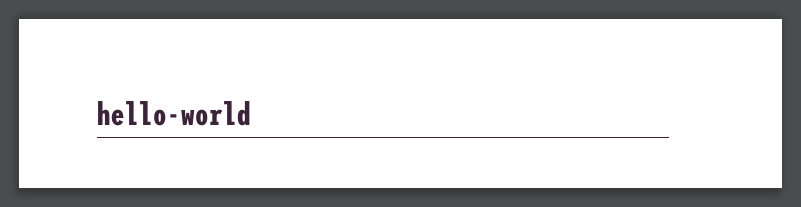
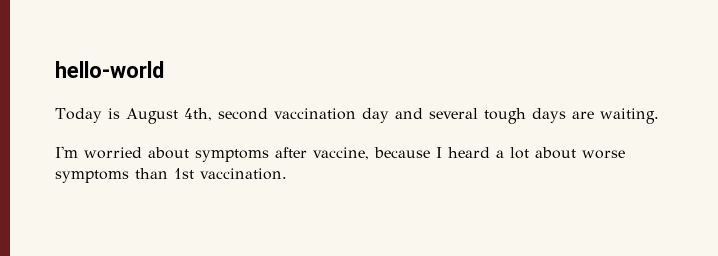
+ Today is August 4th, second vaccination day and several tough days are waiting.
+ I'm worried about symptoms after vaccine, because I heard a lot about worse symptoms than 1st vaccination.

